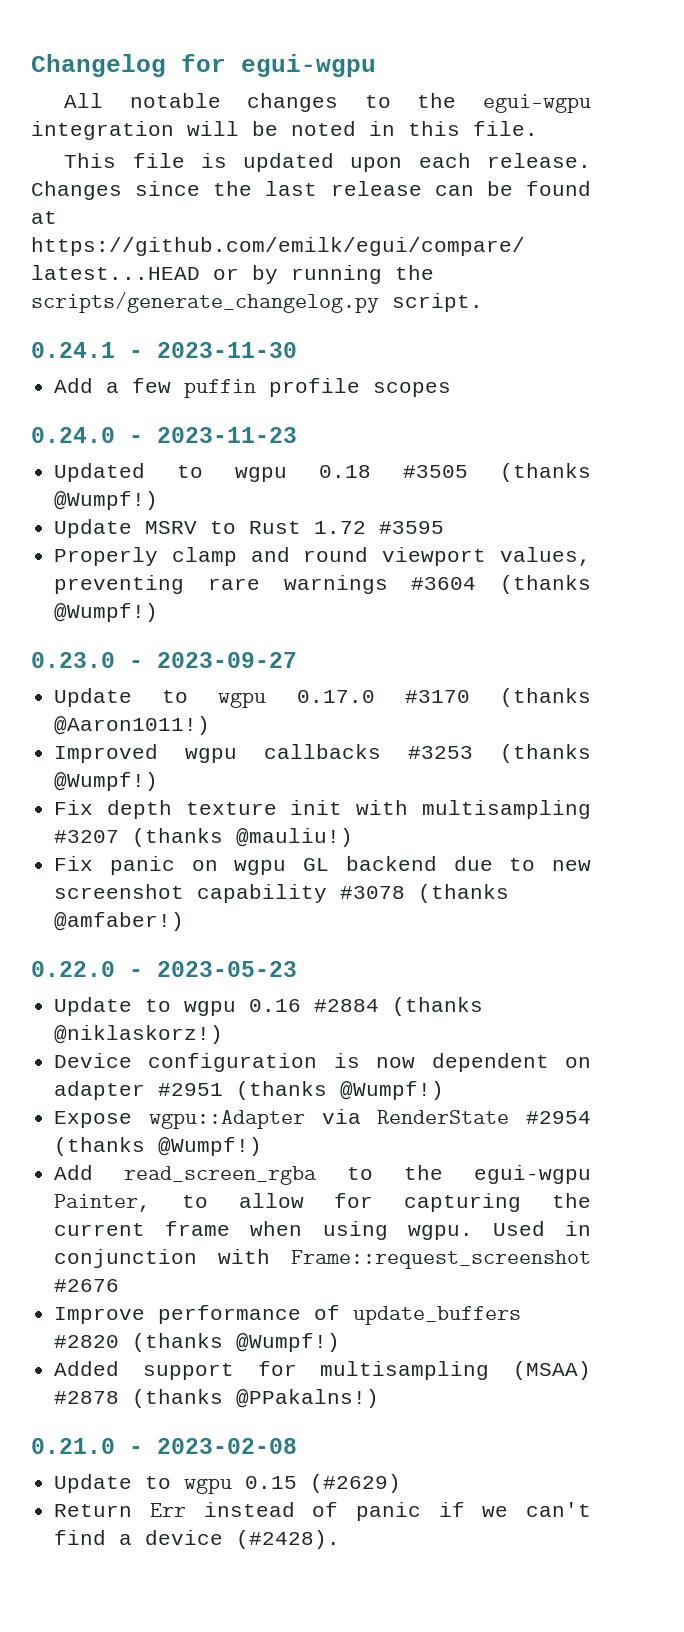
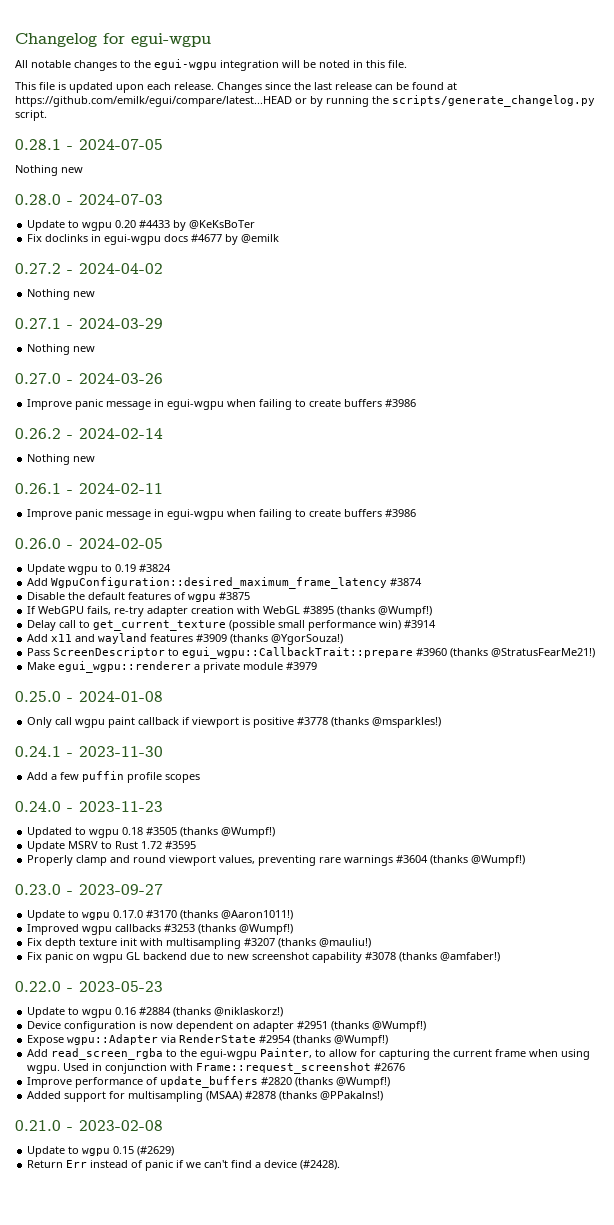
+ 0.28.1 - 2024-07-05
+ Nothing new
+ 0.28.0 - 2024-07-03
+ Update to wgpu 0.20 #4433 by @KeKsBoTer
+ Fix doclinks in egui-wgpu docs #4677 by @emilk
+ 0.27.2 - 2024-04-02
+ Nothing new
+ 0.27.1 - 2024-03-29
+ Nothing new
+ 0.27.0 - 2024-03-26
+ Improve panic message in egui-wgpu when failing to create buffers #3986
+ 0.26.2 - 2024-02-14
+ Nothing new
+ 0.26.1 - 2024-02-11
+ Improve panic message in egui-wgpu when failing to create buffers #3986
+ 0.26.0 - 2024-02-05
+ Update wgpu to 0.19 #3824
+ Add WgpuConfiguration::desired_maximum_frame_latency #3874
+ Disable the default features of wgpu #3875
+ If WebGPU fails, re-try adapter creation with WebGL #3895 (thanks @Wumpf!)
+ Delay call to get_current_texture (possible small performance win) #3914
+ Add x11 and wayland features #3909 (thanks @YgorSouza!)
+ Pass ScreenDescriptor to egui_wgpu::CallbackTrait::prepare #3960 (thanks @StratusFearMe21!)
+ Make egui_wgpu::renderer a private module #3979
+ 0.25.0 - 2024-01-08
+ Only call wgpu paint callback if viewport is positive #3778 (thanks @msparkles!)

